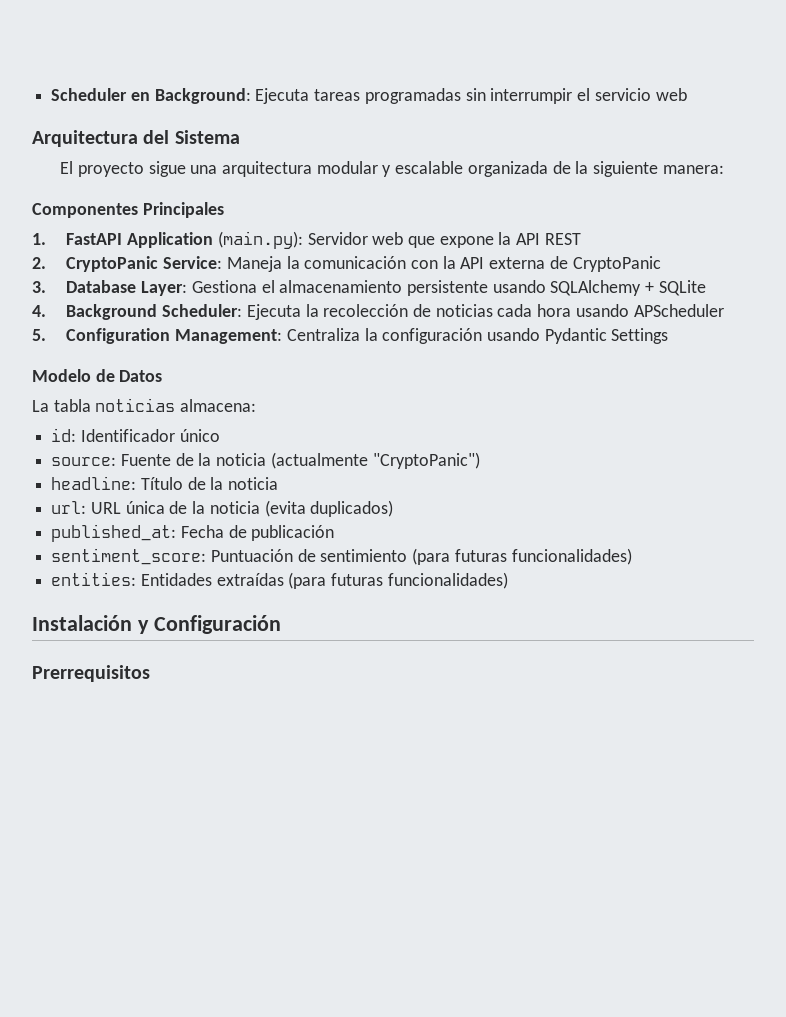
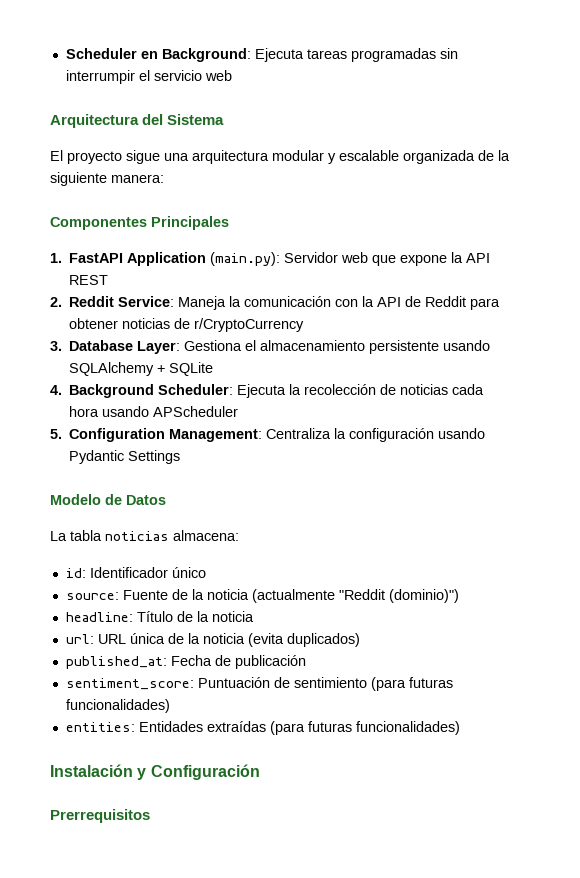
- 2. CryptoPanic Service: Maneja la comunicación con la API externa de CryptoPanic
+ 2. Reddit Service: Maneja la comunicación con la API de Reddit para obtener noticias de r/CryptoCurrency
- source: Fuente de la noticia (actualmente "CryptoPanic")
+ source: Fuente de la noticia (actualmente "Reddit (dominio)")

